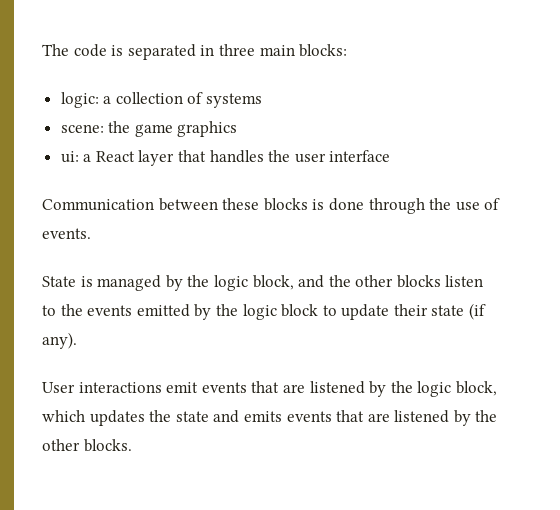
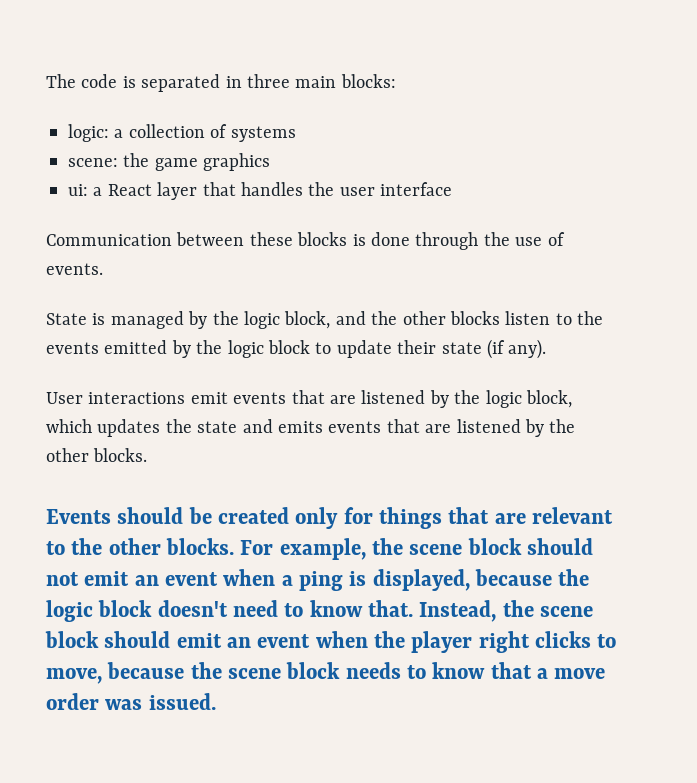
+ Events should be created only for things that are relevant to the other blocks. For example, the scene block should not emit an event when a ping is displayed, because the logic block doesn't need to know that. Instead, the scene block should emit an event when the player right clicks to move, because the scene block needs to know that a move order was issued.

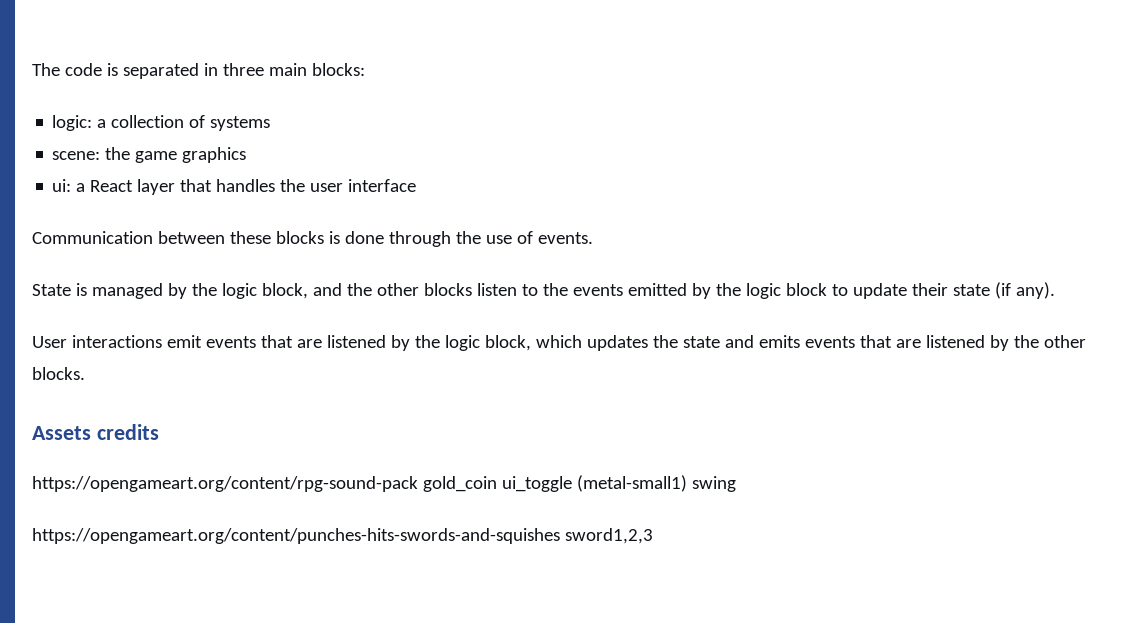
- Events should be created only for things that are relevant to the other blocks. For example, the scene block should not emit an event when a ping is displayed, because the logic block doesn't need to know that. Instead, the scene block should emit an event when the player right clicks to move, because the scene block needs to know that a move order was issued.
+ Assets credits
+ https://opengameart.org/content/rpg-sound-pack gold_coin ui_toggle (metal-small1) swing
+ https://opengameart.org/content/punches-hits-swords-and-squishes sword1,2,3

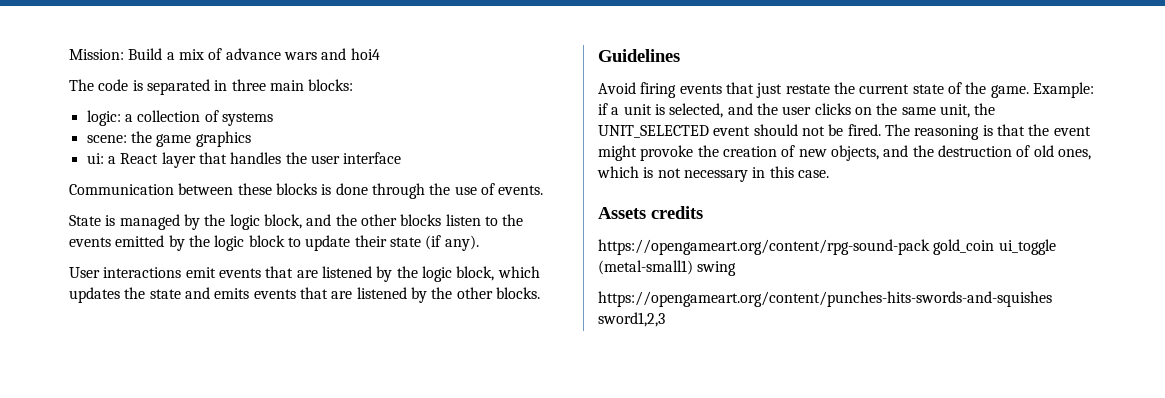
+ Mission: Build a mix of advance wars and hoi4
+ Guidelines
+ Avoid firing events that just restate the current state of the game. Example: if a unit is selected, and the user clicks on the same unit, the UNIT_SELECTED event should not be fired. The reasoning is that the event might provoke the creation of new objects, and the destruction of old ones, which is not necessary in this case.

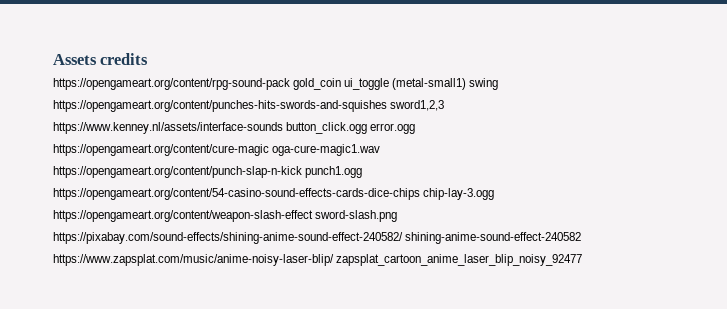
- Mission: Build a mix of advance wars and hoi4
- The code is separated in three main blocks:
- logic: a collection of systems
- scene: the game graphics
- ui: a React layer that handles the user interface
- Communication between these blocks is done through the use of events.
- State is managed by the logic block, and the other blocks listen to the events emitted by the logic block to update their state (if any).
- User interactions emit events that are listened by the logic block, which updates the state and emits events that are listened by the other blocks.
- Guidelines
- Avoid firing events that just restate the current state of the game. Example: if a unit is selected, and the user clicks on the same unit, the UNIT_SELECTED event should not be fired. The reasoning is that the event might provoke the creation of new objects, and the destruction of old ones, which is not necessary in this case.
+ https://www.kenney.nl/assets/interface-sounds button_click.ogg error.ogg
+ https://opengameart.org/content/cure-magic oga-cure-magic1.wav
+ https://opengameart.org/content/punch-slap-n-kick punch1.ogg
+ https://opengameart.org/content/54-casino-sound-effects-cards-dice-chips chip-lay-3.ogg
+ https://opengameart.org/content/weapon-slash-effect sword-slash.png
+ https://pixabay.com/sound-effects/shining-anime-sound-effect-240582/ shining-anime-sound-effect-240582
+ https://www.zapsplat.com/music/anime-noisy-laser-blip/ zapsplat_cartoon_anime_laser_blip_noisy_92477

